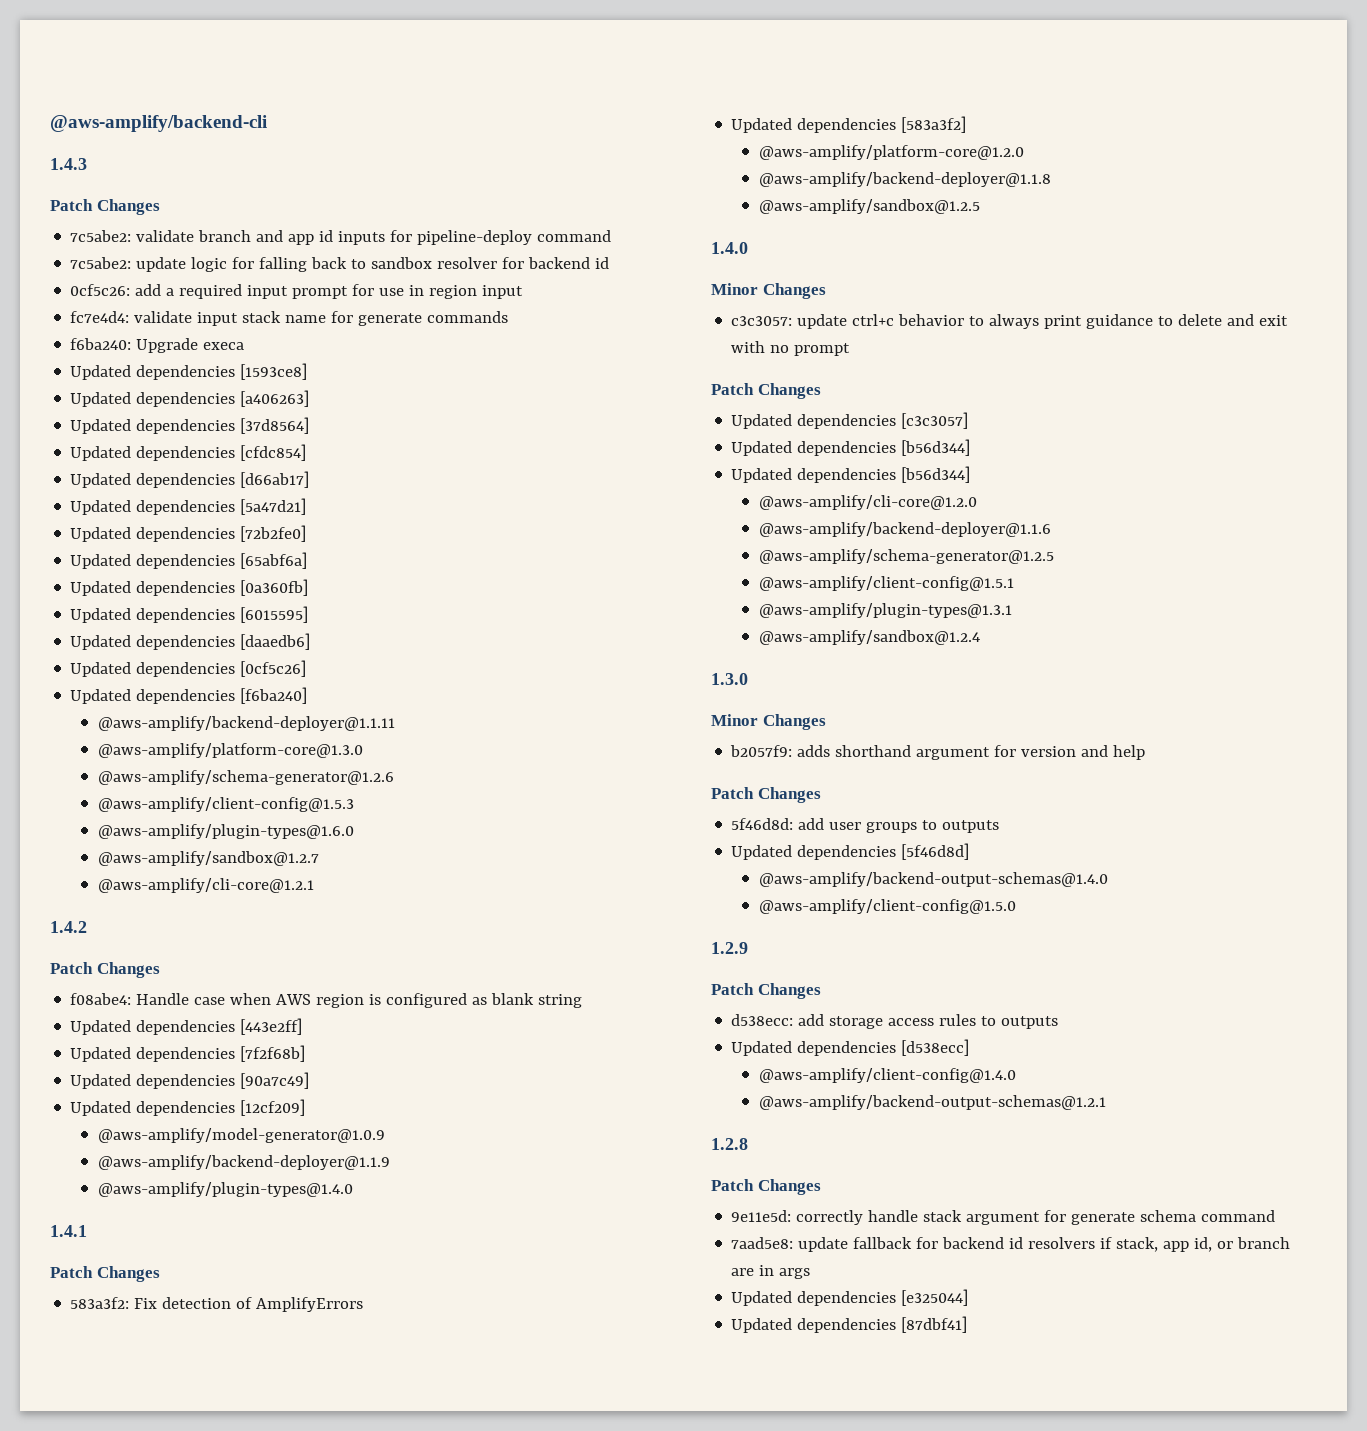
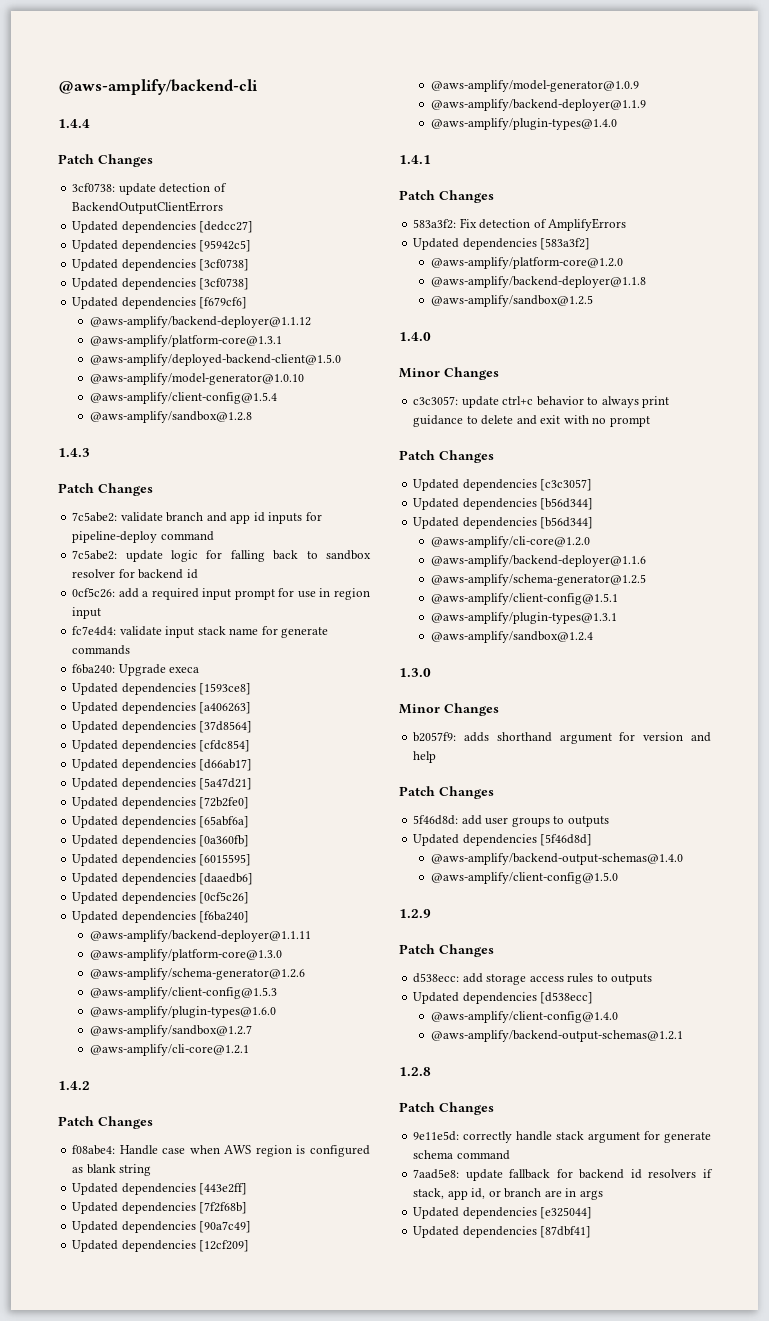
+ 1.4.4
+ Patch Changes
+ 3cf0738: update detection of BackendOutputClientErrors
+ Updated dependencies [dedcc27]
+ Updated dependencies [95942c5]
+ Updated dependencies [3cf0738]
+ Updated dependencies [3cf0738]
+ Updated dependencies [f679cf6]
+ @aws-amplify/backend-deployer@1.1.12
+ @aws-amplify/platform-core@1.3.1
+ @aws-amplify/deployed-backend-client@1.5.0
+ @aws-amplify/model-generator@1.0.10
+ @aws-amplify/client-config@1.5.4
+ @aws-amplify/sandbox@1.2.8

